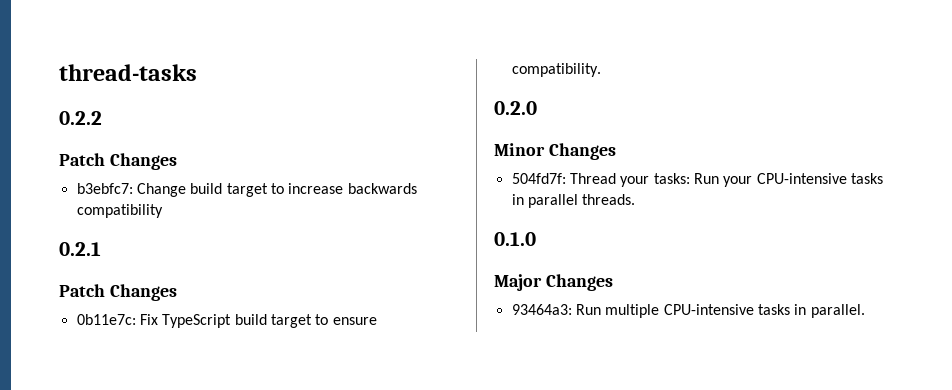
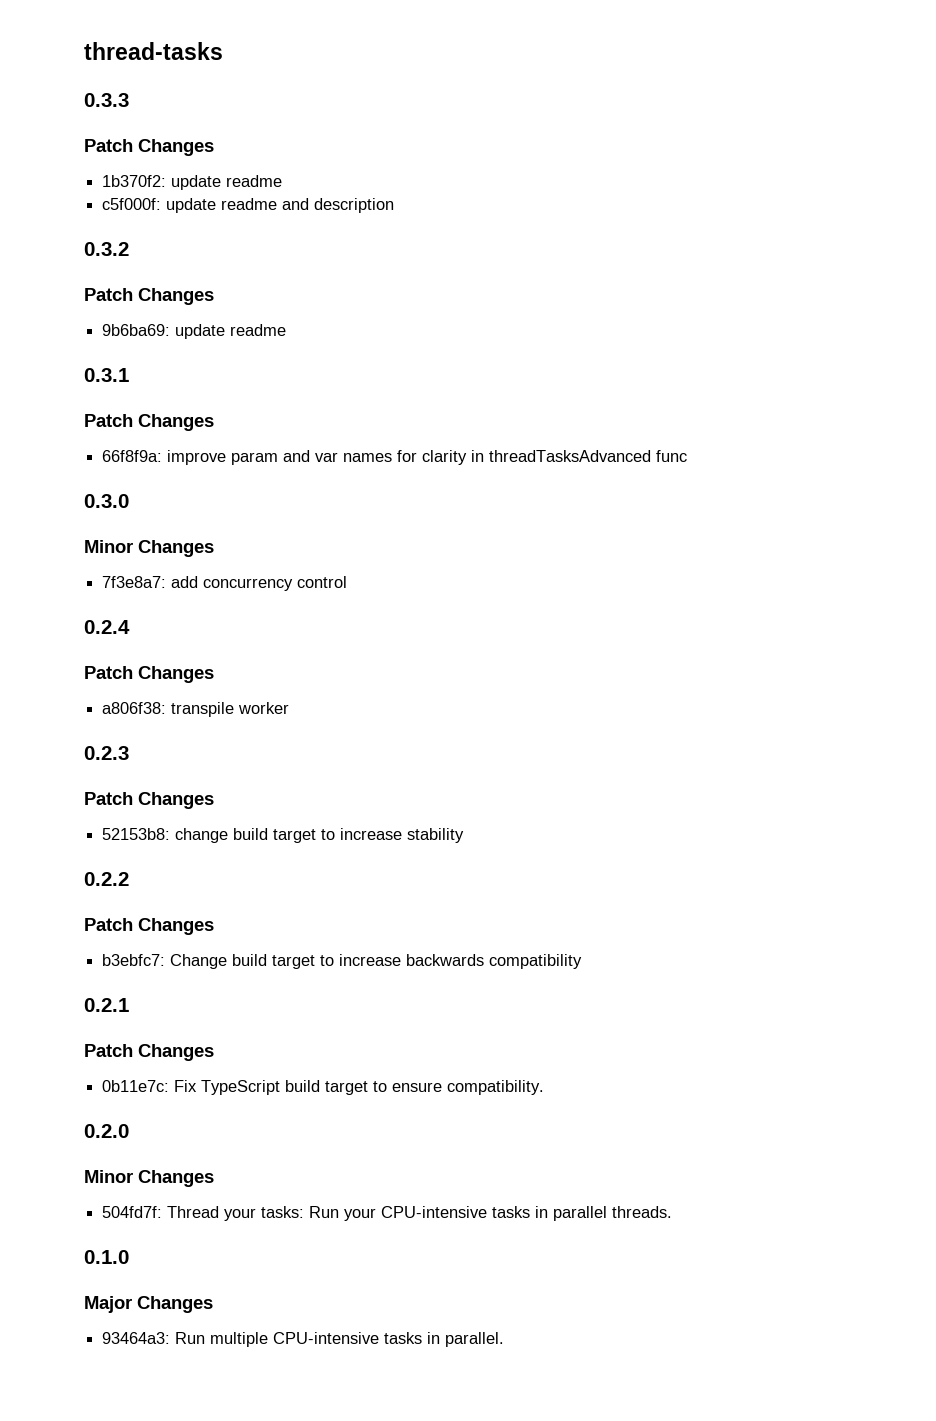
+ 0.3.3
+ Patch Changes
+ 1b370f2: update readme
+ c5f000f: update readme and description
+ 0.3.2
+ Patch Changes
+ 9b6ba69: update readme
+ 0.3.1
+ Patch Changes
+ 66f8f9a: improve param and var names for clarity in threadTasksAdvanced func
+ 0.3.0
+ Minor Changes
+ 7f3e8a7: add concurrency control
+ 0.2.4
+ Patch Changes
+ a806f38: transpile worker
+ 0.2.3
+ Patch Changes
+ 52153b8: change build target to increase stability

